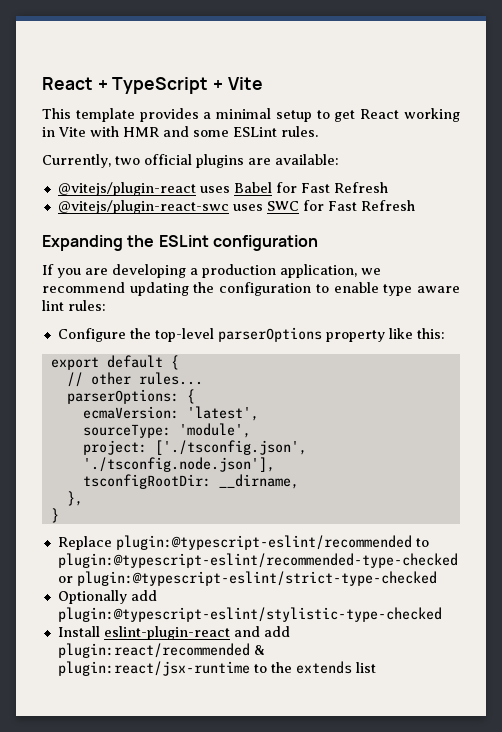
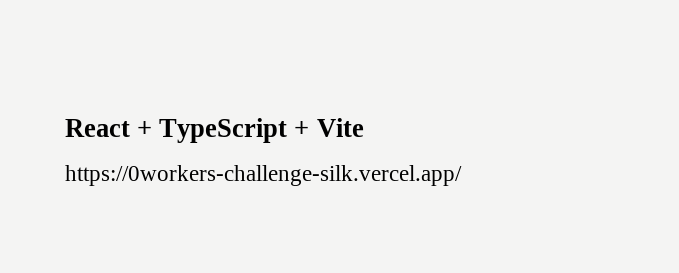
- This template provides a minimal setup to get React working in Vite with HMR and some ESLint rules.
- Currently, two official plugins are available:
- @vitejs/plugin-react uses Babel for Fast Refresh
- @vitejs/plugin-react-swc uses SWC for Fast Refresh
- Expanding the ESLint configuration
- If you are developing a production application, we recommend updating the configuration to enable type aware lint rules:
- Configure the top-level parserOptions property like this:
- export default {
- // other rules...
- parserOptions: {
- ecmaVersion: 'latest',
- sourceType: 'module',
- project: ['./tsconfig.json', './tsconfig.node.json'],
- tsconfigRootDir: __dirname,
- },
- }
- Replace plugin:@typescript-eslint/recommended to plugin:@typescript-eslint/recommended-type-checked or plugin:@typescript-eslint/strict-type-checked
- Optionally add plugin:@typescript-eslint/stylistic-type-checked
- Install eslint-plugin-react and add plugin:react/recommended & plugin:react/jsx-runtime to the extends list
+ https://0workers-challenge-silk.vercel.app/

